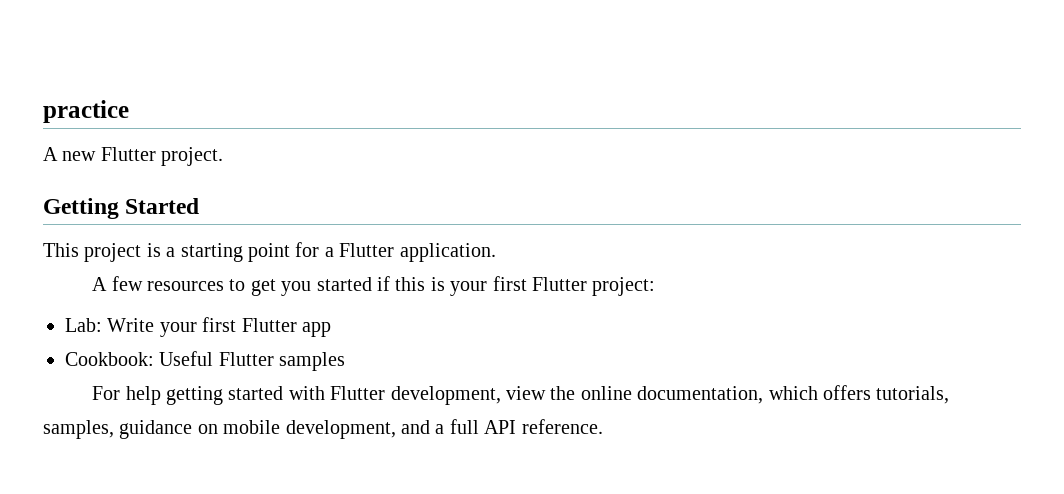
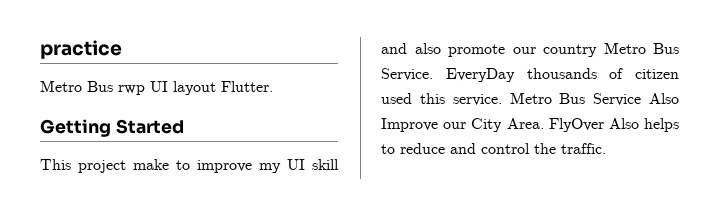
- A new Flutter project.
+ Metro Bus rwp UI layout Flutter.
  Getting Started
- This project is a starting point for a Flutter application.
- A few resources to get you started if this is your first Flutter project:
- Lab: Write your first Flutter app
- Cookbook: Useful Flutter samples
- For help getting started with Flutter development, view the online documentation, which offers tutorials, samples, guidance on mobile development, and a full API reference.
+ This project make to improve my UI skill and also promote our country Metro Bus Service. EveryDay thousands of citizen used this service. Metro Bus Service Also Improve our City Area. FlyOver Also helps to reduce and control the traffic.

